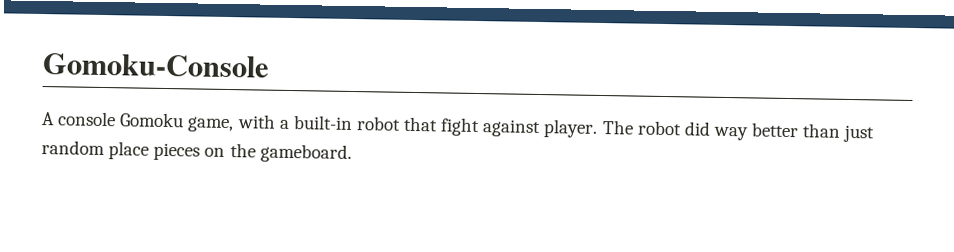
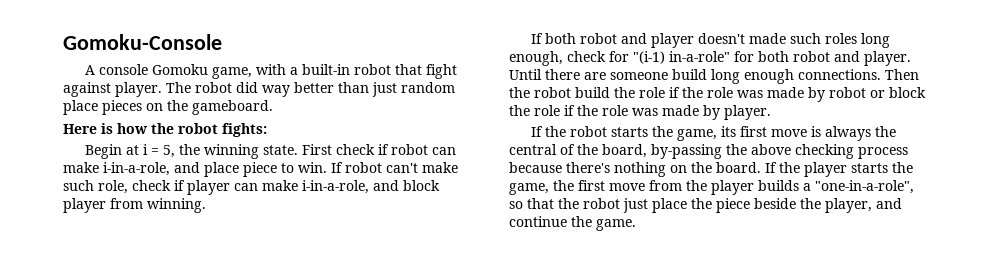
+ Here is how the robot fights:
+ Begin at i = 5, the winning state. First check if robot can make i-in-a-role, and place piece to win. If robot can't make such role, check if player can make i-in-a-role, and block player from winning.
+ If both robot and player doesn't made such roles long enough, check for "(i-1) in-a-role" for both robot and player. Until there are someone build long enough connections. Then the robot build the role if the role was made by robot or block the role if the role was made by player.
+ If the robot starts the game, its first move is always the central of the board, by-passing the above checking process because there's nothing on the board. If the player starts the game, the first move from the player builds a "one-in-a-role", so that the robot just place the piece beside the player, and continue the game.

